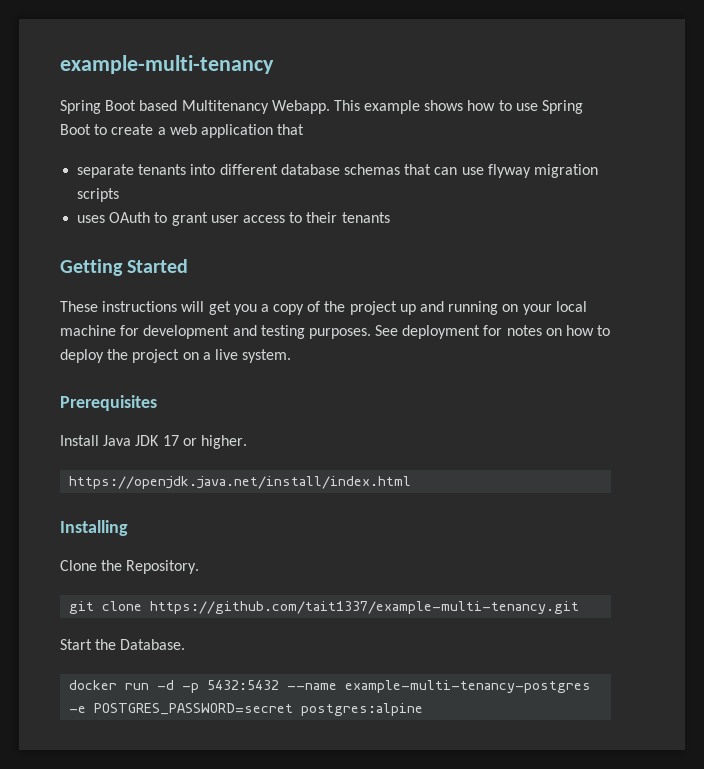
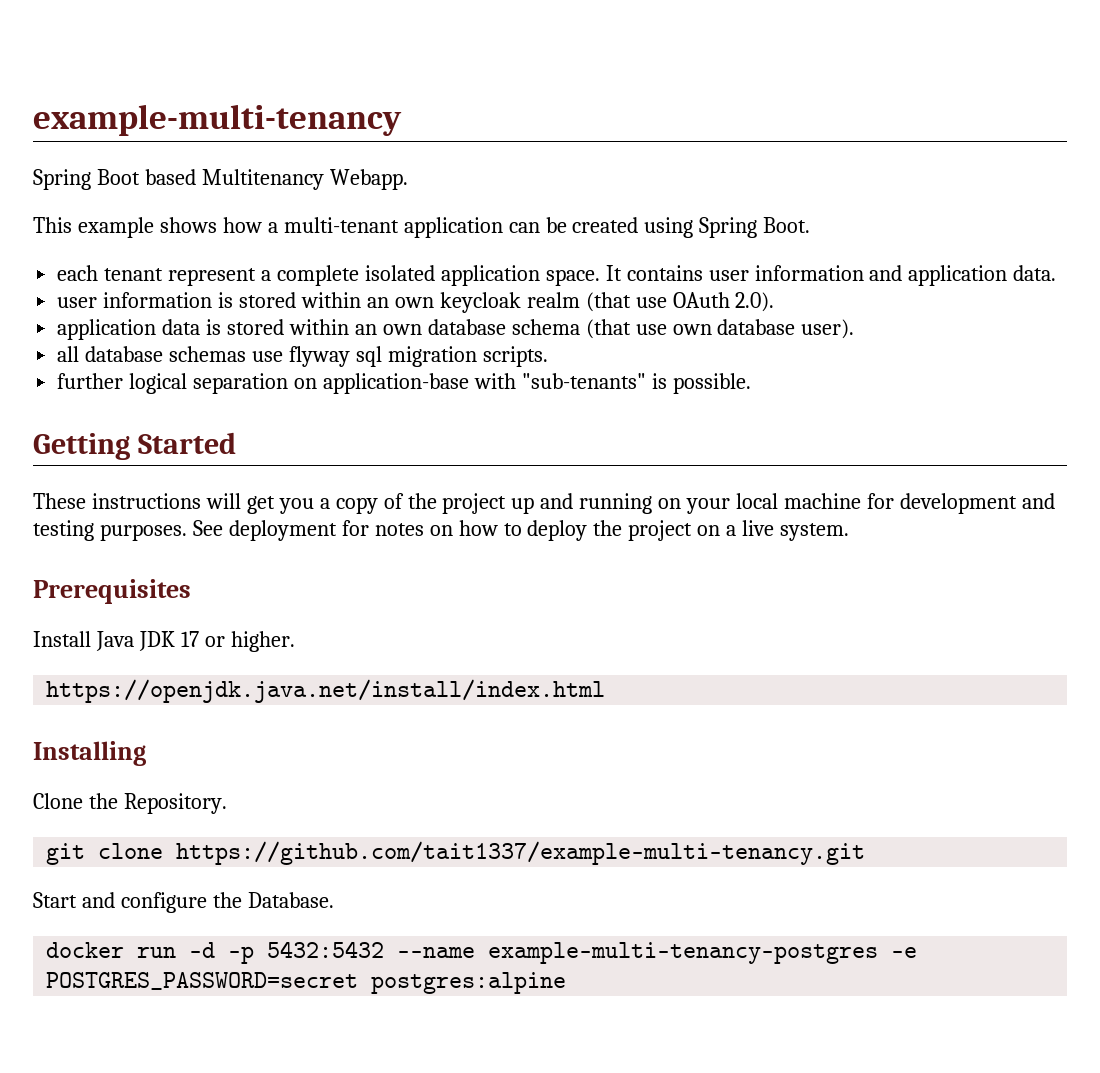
- Spring Boot based Multitenancy Webapp. This example shows how to use Spring Boot to create a web application that
- separate tenants into different database schemas that can use flyway migration scripts
- uses OAuth to grant user access to their tenants
+ Spring Boot based Multitenancy Webapp.
+ This example shows how a multi-tenant application can be created using Spring Boot.
+ each tenant represent a complete isolated application space. It contains user information and application data.
+ user information is stored within an own keycloak realm (that use OAuth 2.0).
+ application data is stored within an own database schema (that use own database user).
+ all database schemas use flyway sql migration scripts.
+ further logical separation on application-base with "sub-tenants" is possible.
- Start the Database.
+ Start and configure the Database.

